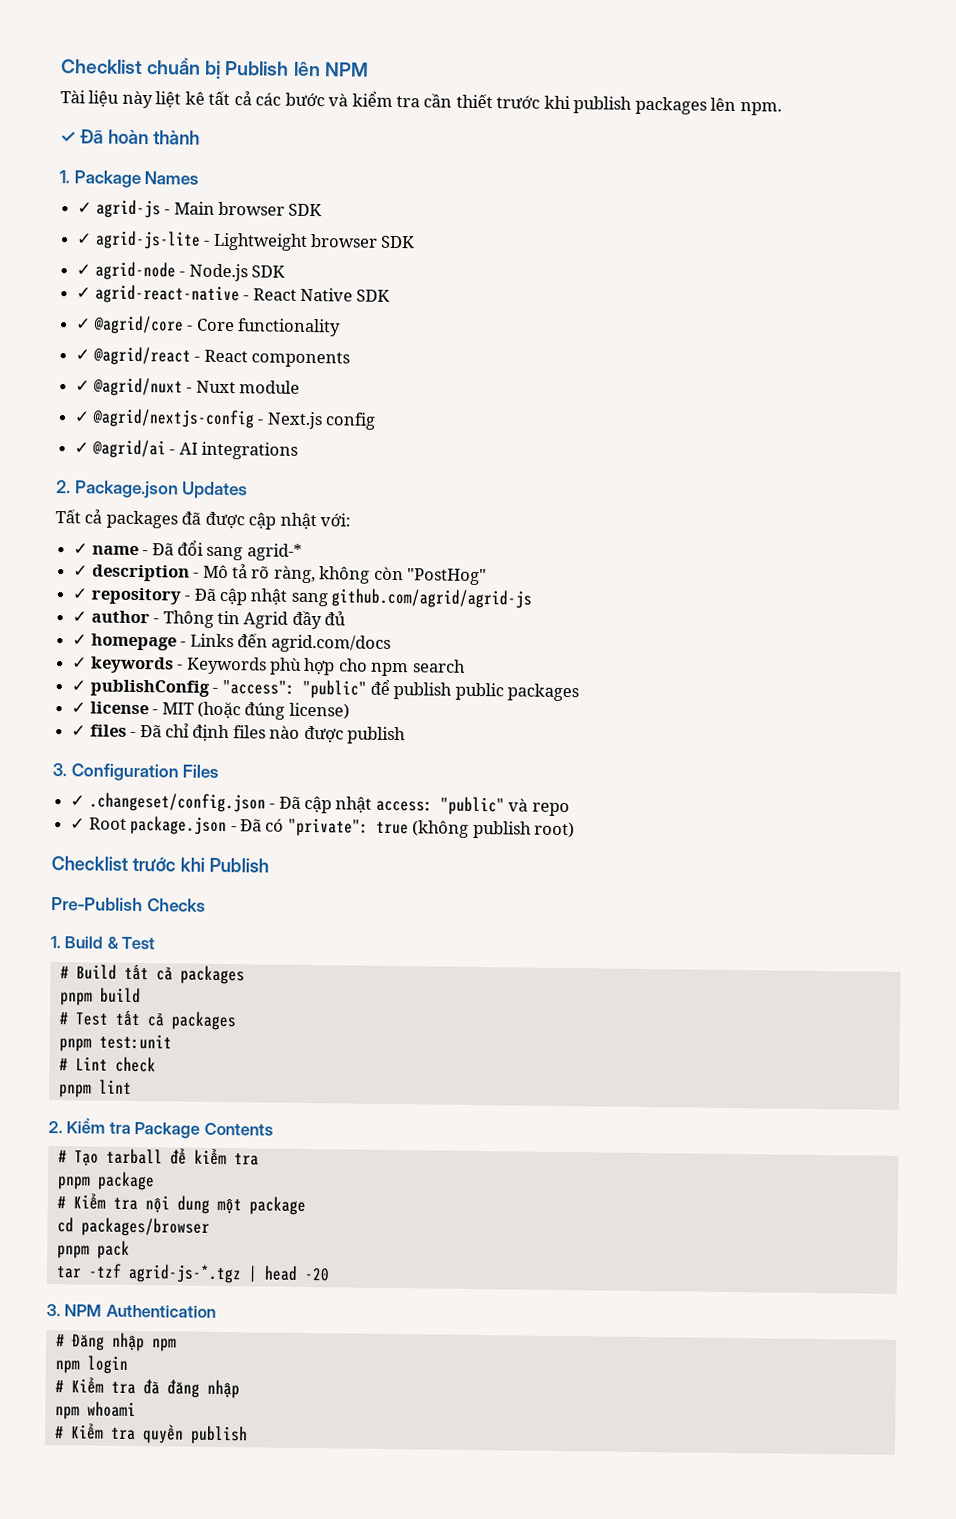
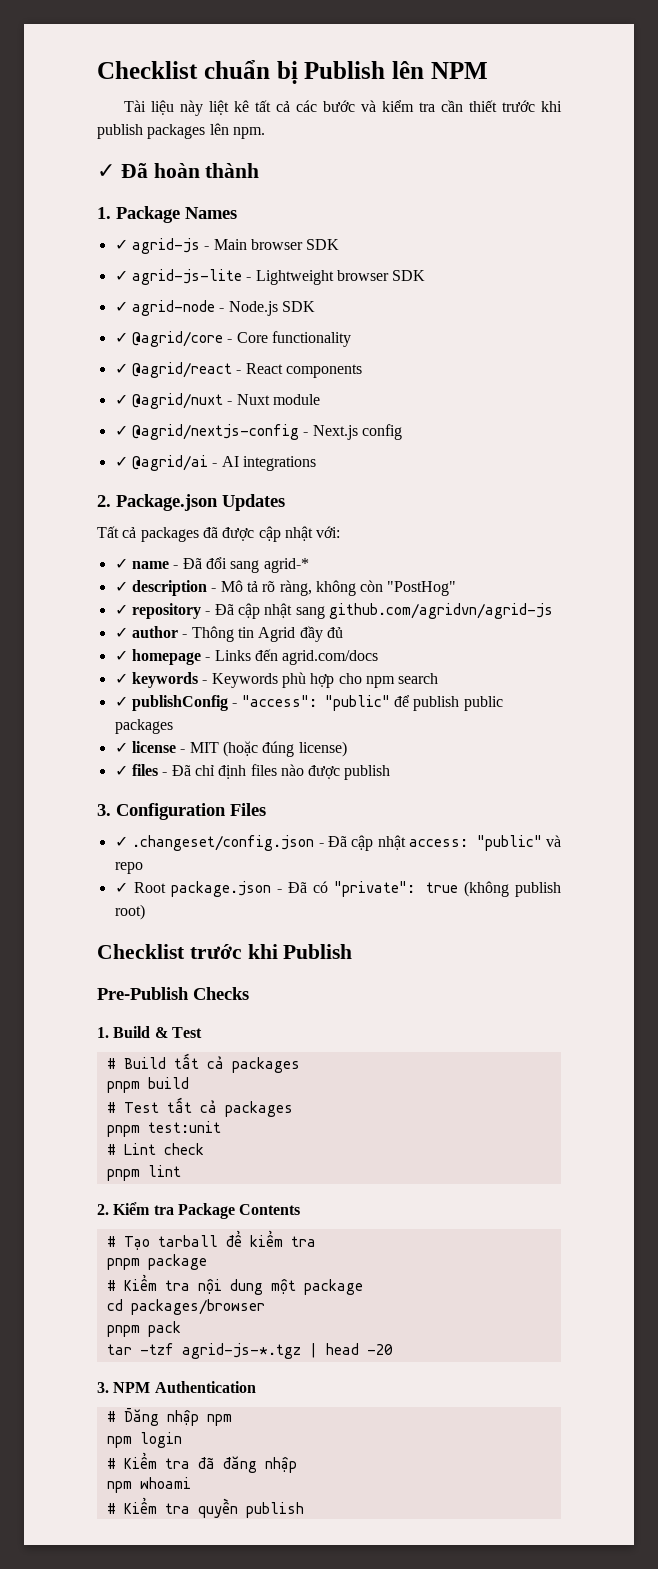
- ✓ agrid-react-native - React Native SDK
- ✓ repository - Đã cập nhật sang github.com/agrid/agrid-js
+ ✓ repository - Đã cập nhật sang github.com/agridvn/agrid-js

